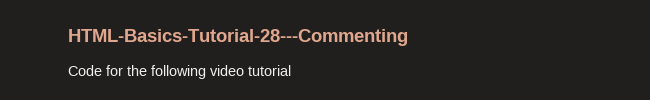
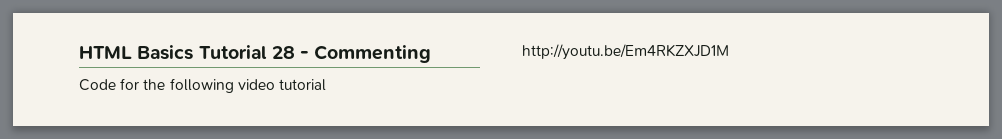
- HTML-Basics-Tutorial-28---Commenting
+ HTML Basics Tutorial 28 - Commenting
- Code for the following video tutorial
+ Code for the following video tutorial http://youtu.be/Em4RKZXJD1M

